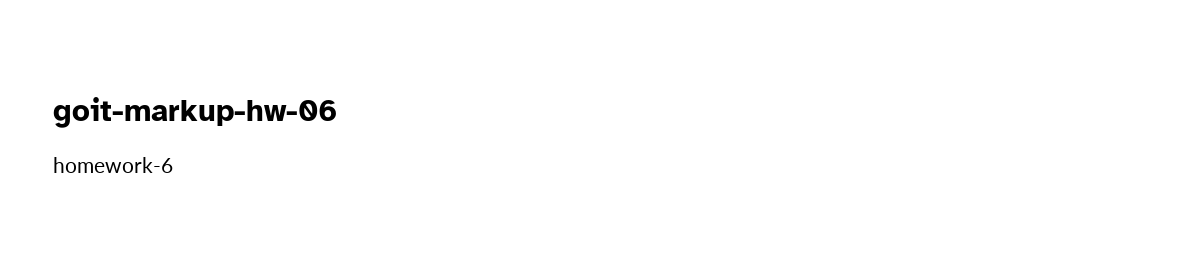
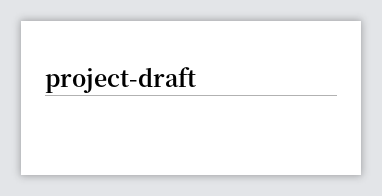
- goit-markup-hw-06
- homework-6
+ project-draft

